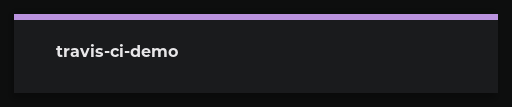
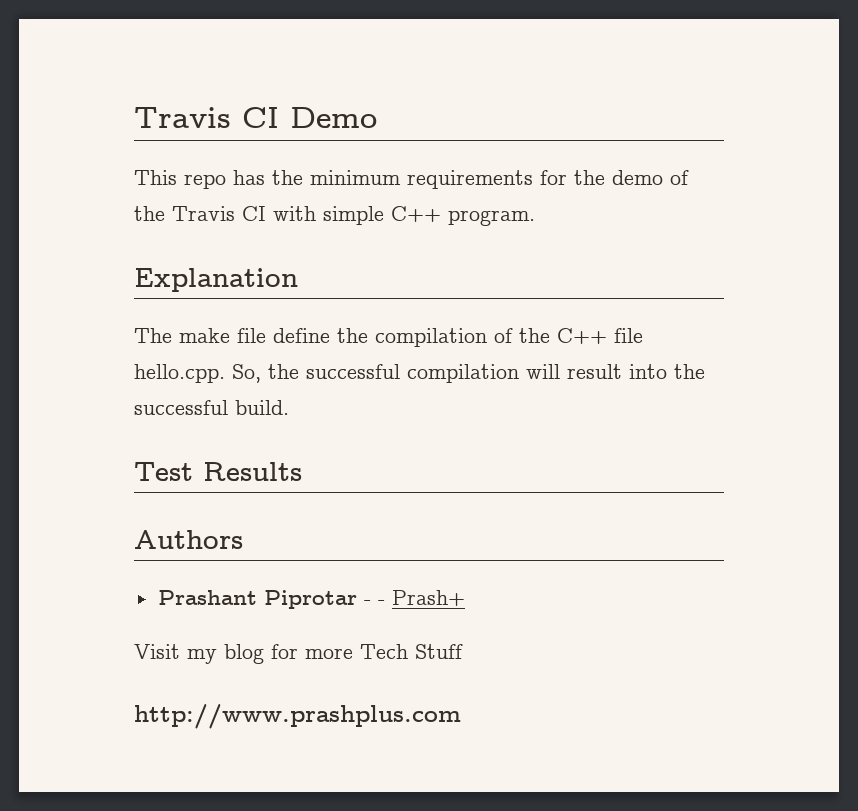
- travis-ci-demo
+ Travis CI Demo
+ This repo has the minimum requirements for the demo of the Travis CI with simple C++ program.
+ Explanation
+ The make file define the compilation of the C++ file hello.cpp. So, the successful compilation will result into the successful build.
+ Test Results
+ Authors
+ Prashant Piprotar - - Prash+
+ Visit my blog for more Tech Stuff
+ http://www.prashplus.com

